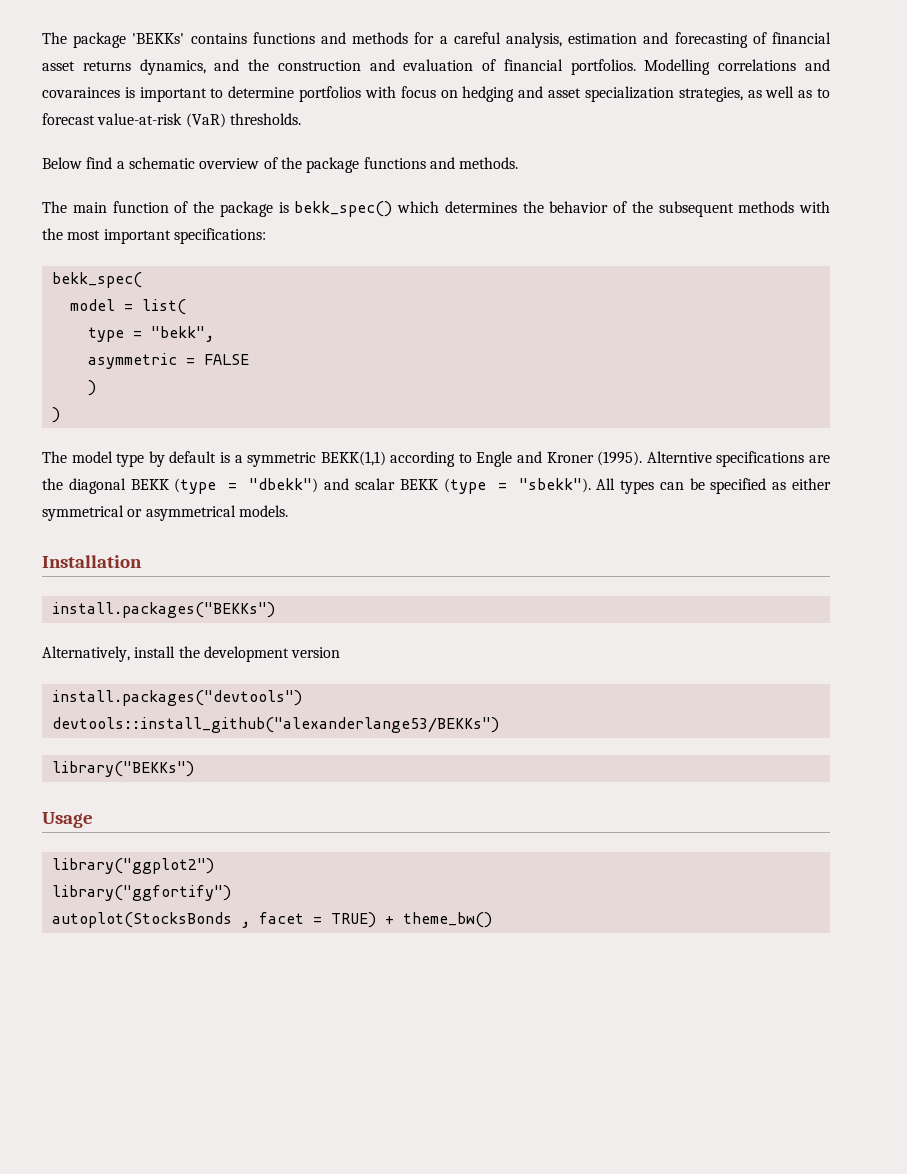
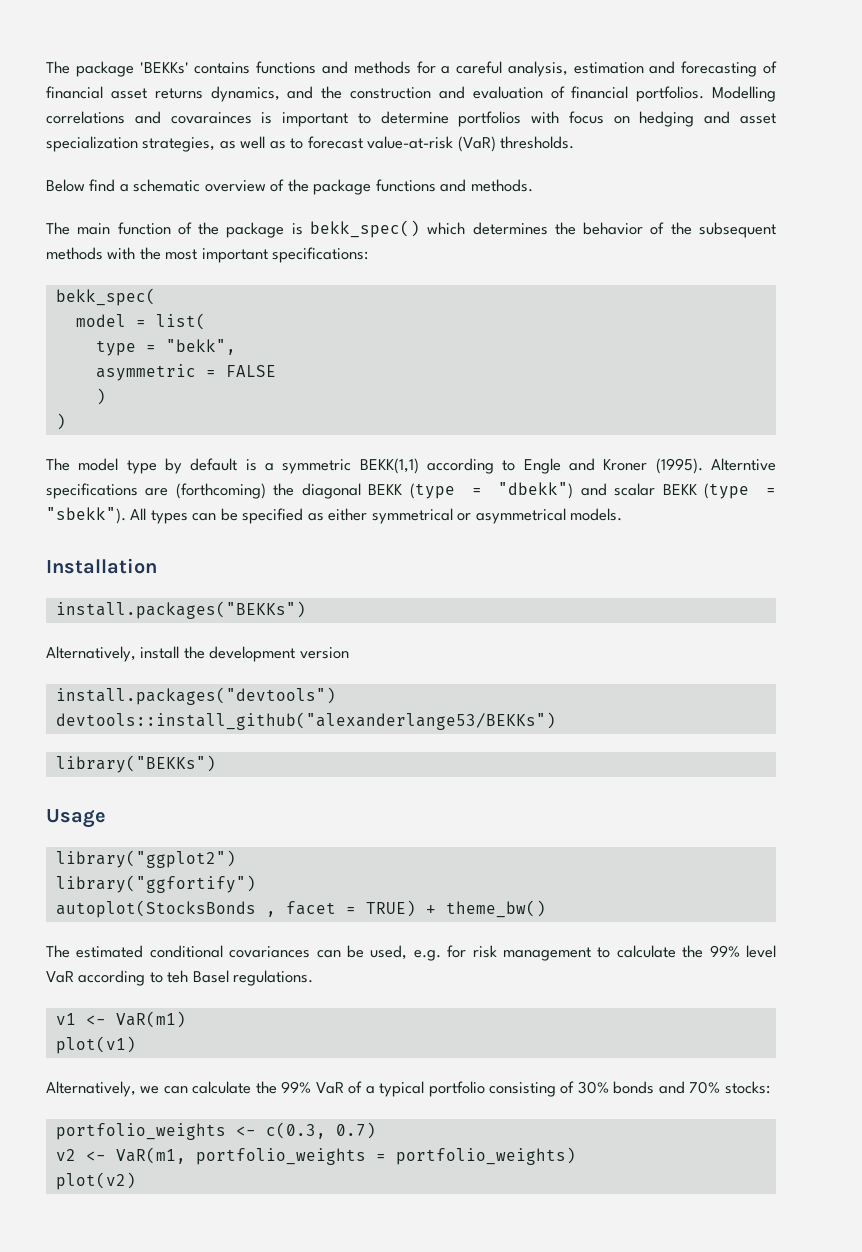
- Alterntive specifications are the diagonal BEKK (type = "dbekk") and scalar BEKK (type = "sbekk").
+ Alterntive specifications are (forthcoming) the diagonal BEKK (type = "dbekk") and scalar BEKK (type = "sbekk").
+ The estimated conditional covariances can be used, e.g. for risk management to calculate the 99% level VaR according to teh Basel regulations.
+ v1 <- VaR(m1)
+ plot(v1)
+ Alternatively, we can calculate the 99% VaR of a typical portfolio consisting of 30% bonds and 70% stocks:
+ portfolio_weights <- c(0.3, 0.7)
+ v2 <- VaR(m1, portfolio_weights = portfolio_weights)
+ plot(v2)

